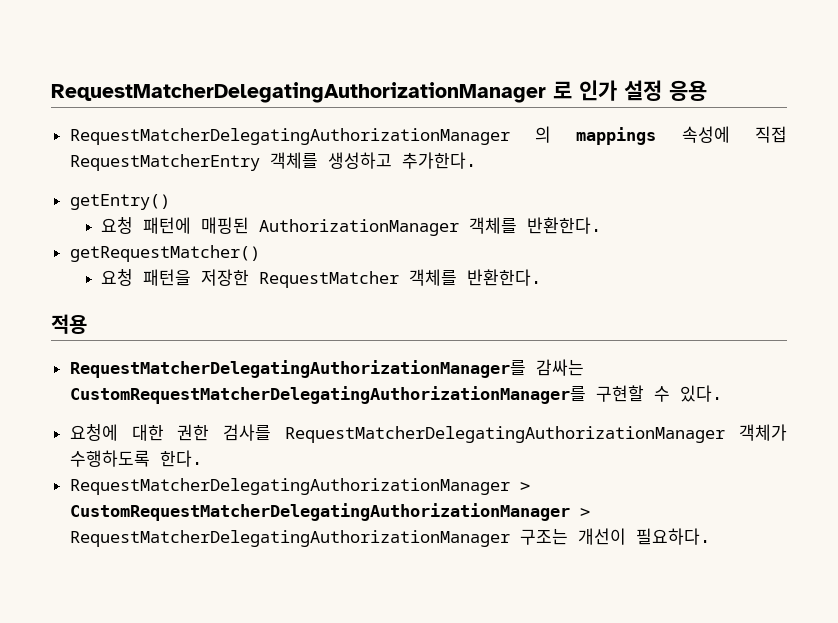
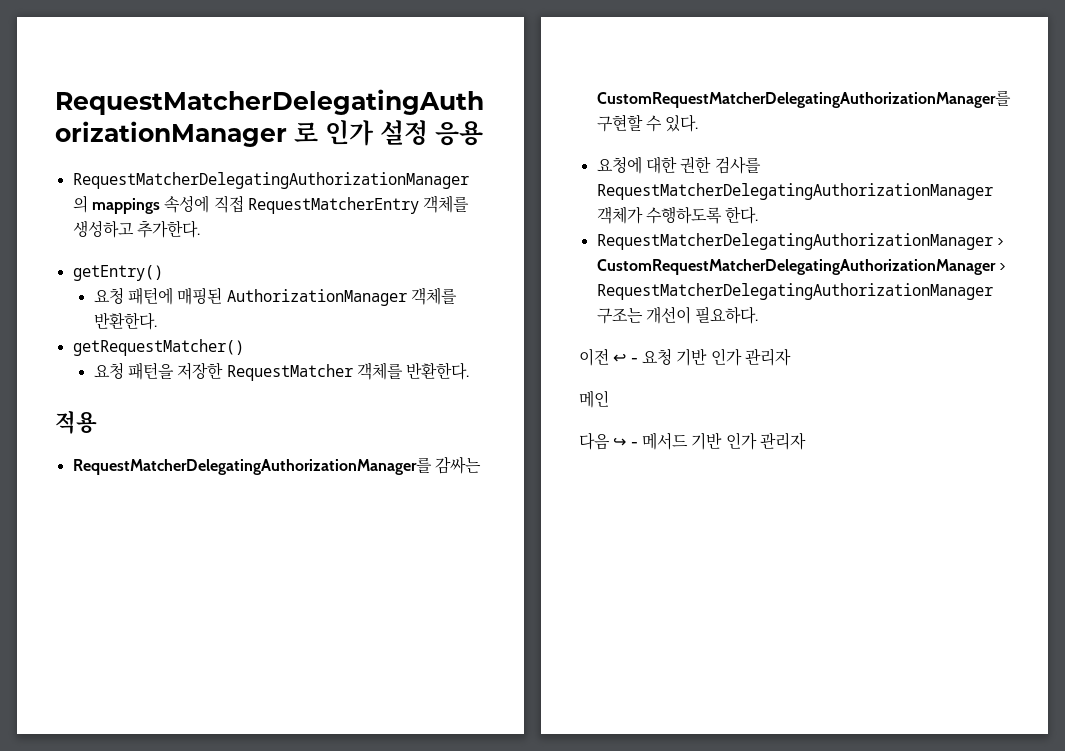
+ 이전 ↩ - 요청 기반 인가 관리자
+ 메인
+ 다음 ↪ - 메서드 기반 인가 관리자

